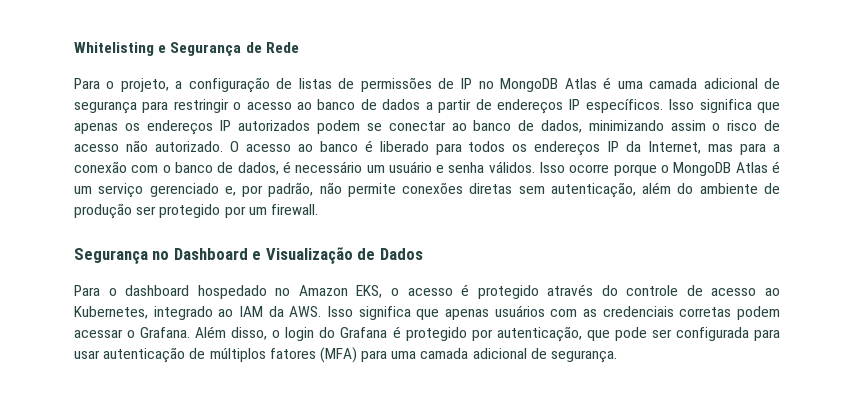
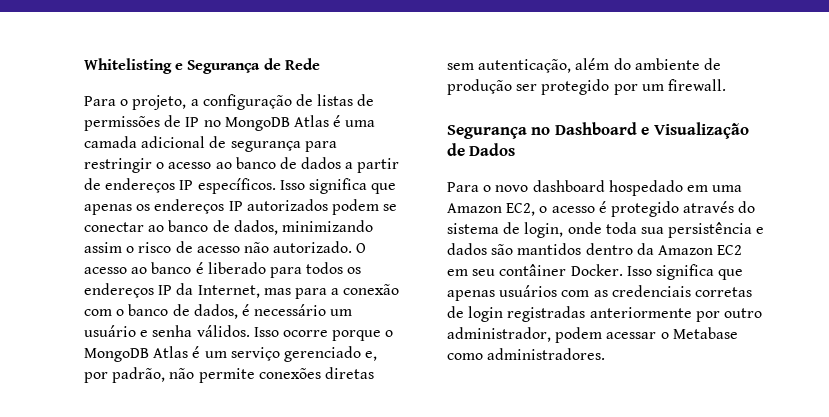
- Para o dashboard hospedado no Amazon EKS, o acesso é protegido através do controle de acesso ao Kubernetes, integrado ao IAM da AWS. Isso significa que apenas usuários com as credenciais corretas podem acessar o Grafana. Além disso, o login do Grafana é protegido por autenticação, que pode ser configurada para usar autenticação de múltiplos fatores (MFA) para uma camada adicional de segurança.
+ Para o novo dashboard hospedado em uma Amazon EC2, o acesso é protegido através do sistema de login, onde toda sua persistência e dados são mantidos dentro da Amazon EC2 em seu contâiner Docker. Isso significa que apenas usuários com as credenciais corretas de login registradas anteriormente por outro administrador, podem acessar o Metabase como administradores.

